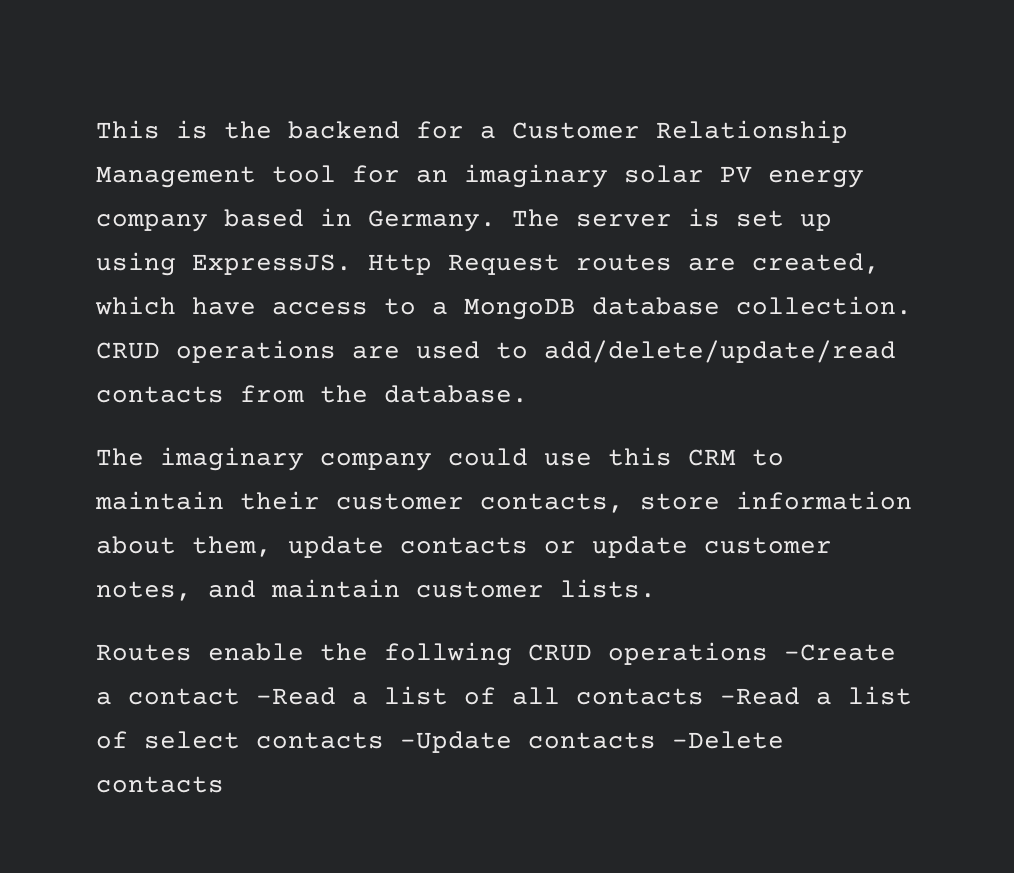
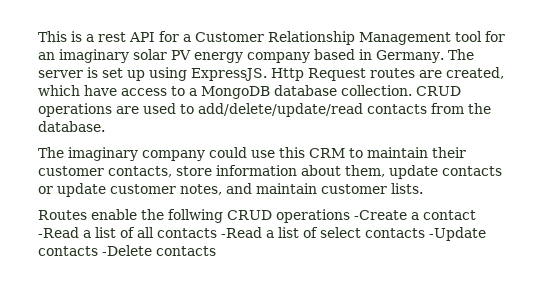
- This is the backend for a Customer Relationship Management tool for an imaginary solar PV energy company based in Germany.
+ This is a rest API for a Customer Relationship Management tool for an imaginary solar PV energy company based in Germany.

